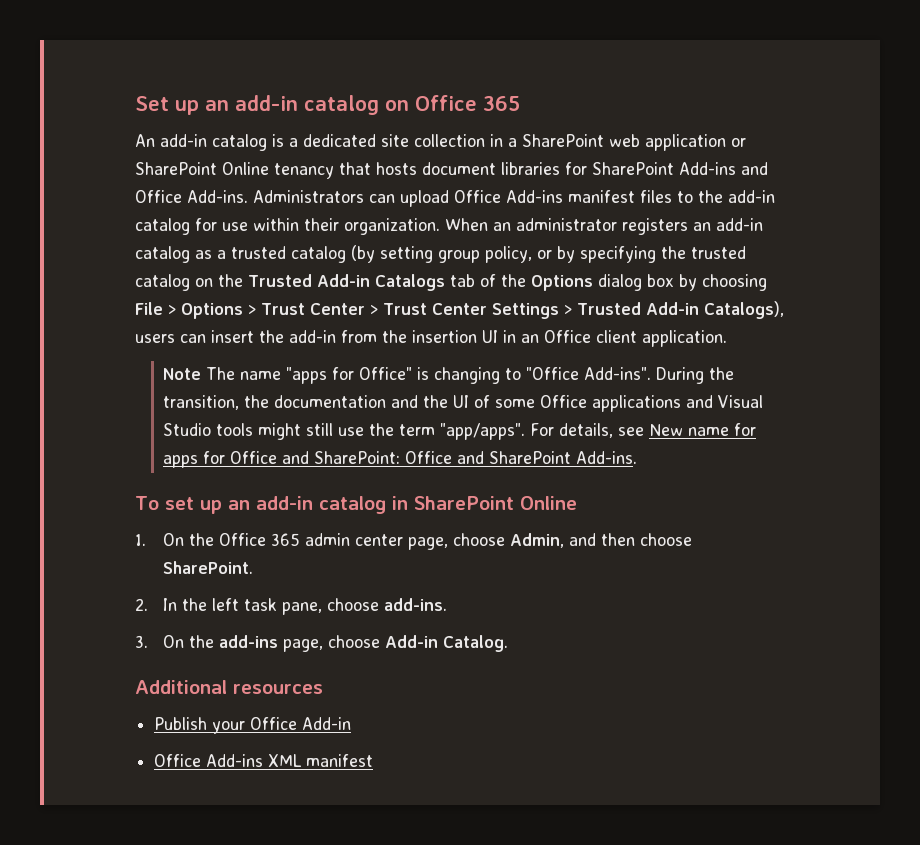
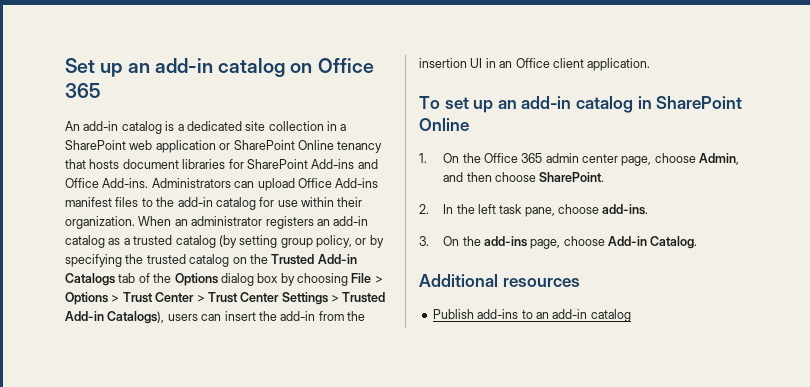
- Note The name "apps for Office" is changing to "Office Add-ins". During the transition, the documentation and the UI of some Office applications and Visual Studio tools might still use the term "app/apps". For details, see New name for apps for Office and SharePoint: Office and SharePoint Add-ins.
- Publish your Office Add-in
- Office Add-ins XML manifest
+ Publish add-ins to an add-in catalog

